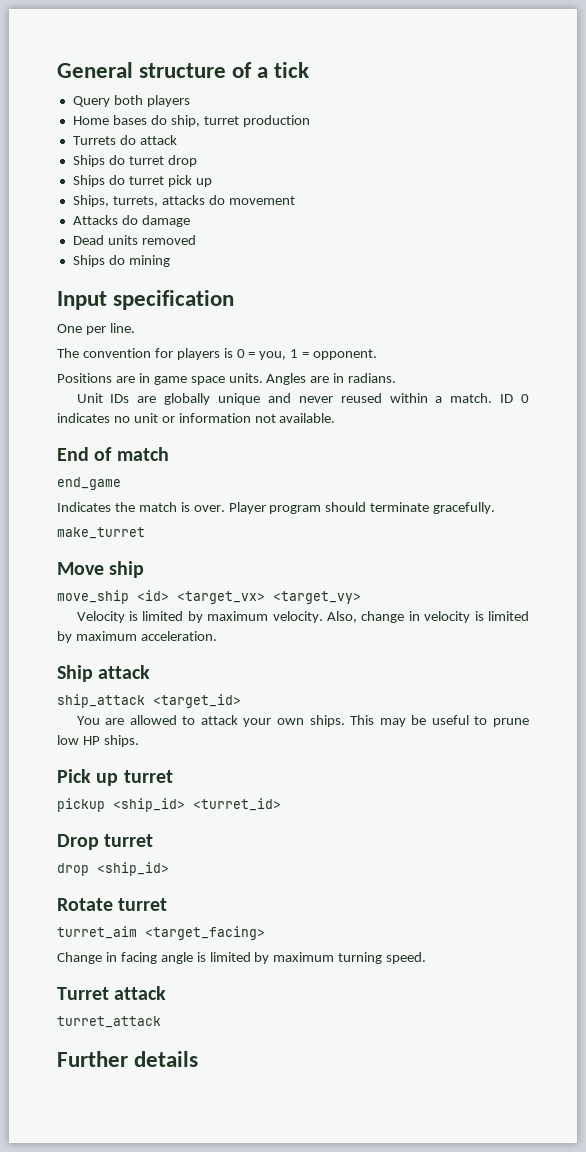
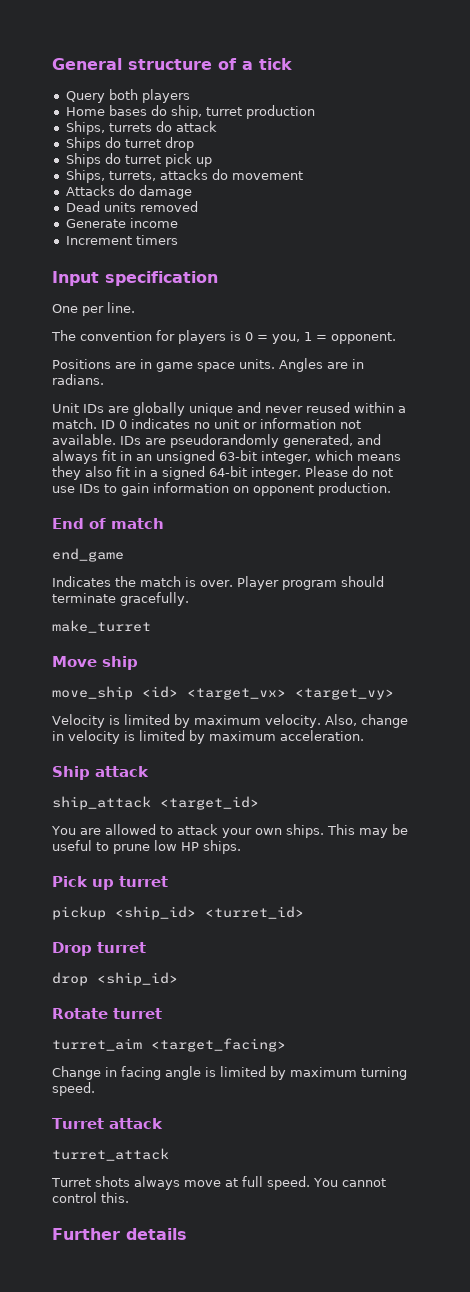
- Turrets do attack
+ Ships, turrets do attack
- Ships do mining
+ Generate income
+ Increment timers
+ IDs are pseudorandomly generated, and always fit in an unsigned 63-bit integer, which means they also fit in a signed 64-bit integer. Please do not use IDs to gain information on opponent production.
+ Turret shots always move at full speed. You cannot control this.

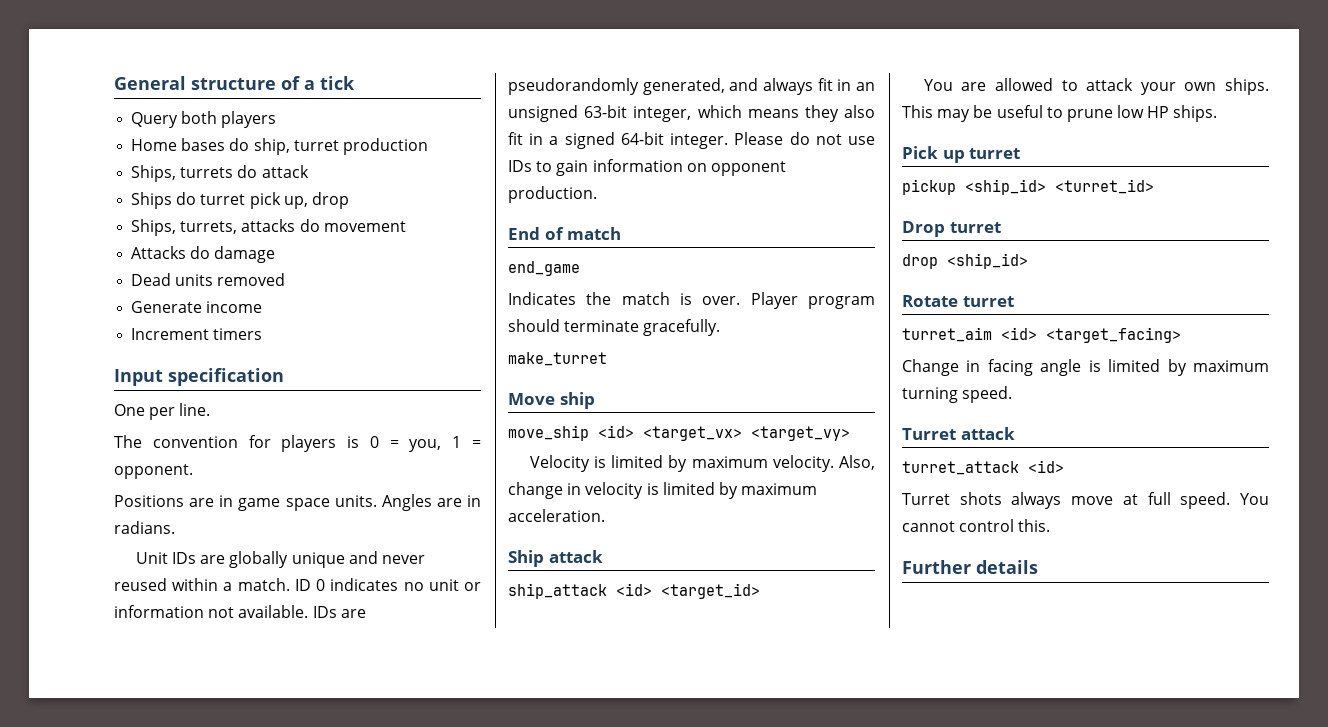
- Ships do turret drop
- Ships do turret pick up
+ Ships do turret pick up, drop
- ship_attack <target_id>
+ ship_attack <id> <target_id>
- turret_aim <target_facing>
+ turret_aim <id> <target_facing>
- turret_attack
+ turret_attack <id>

